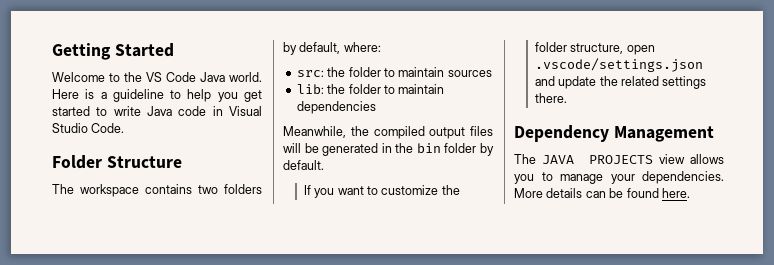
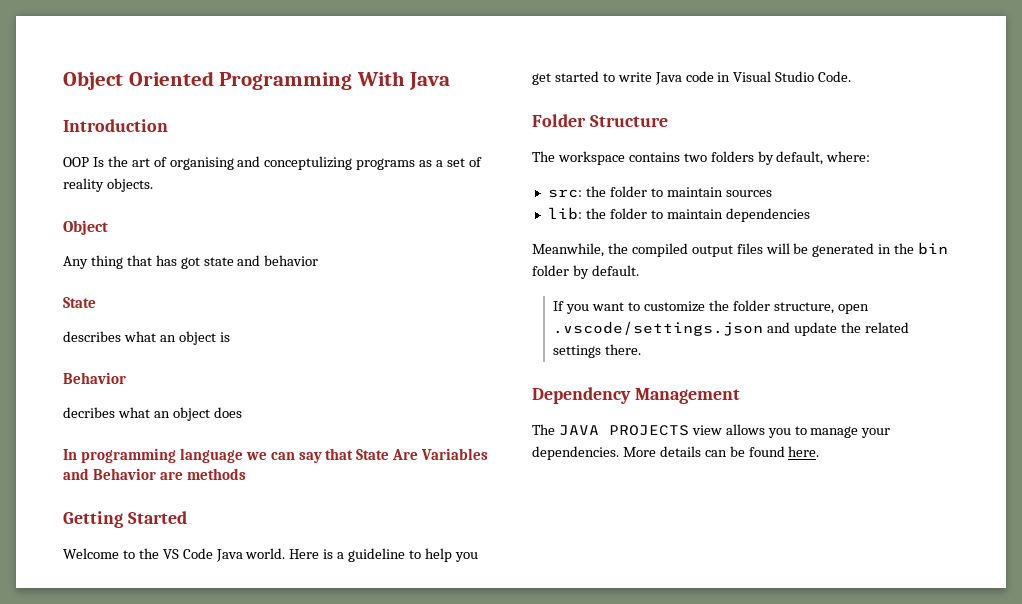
+ Object Oriented Programming With Java
+ Introduction
+ OOP Is the art of organising and conceptulizing programs as a set of reality objects.
+ Object
+ Any thing that has got state and behavior
+ State
+ describes what an object is
+ Behavior
+ decribes what an object does
+ In programming language we can say that State Are Variables and Behavior are methods

